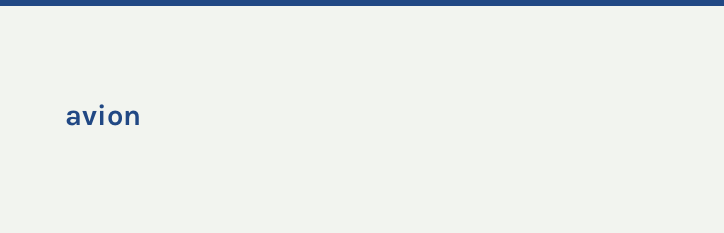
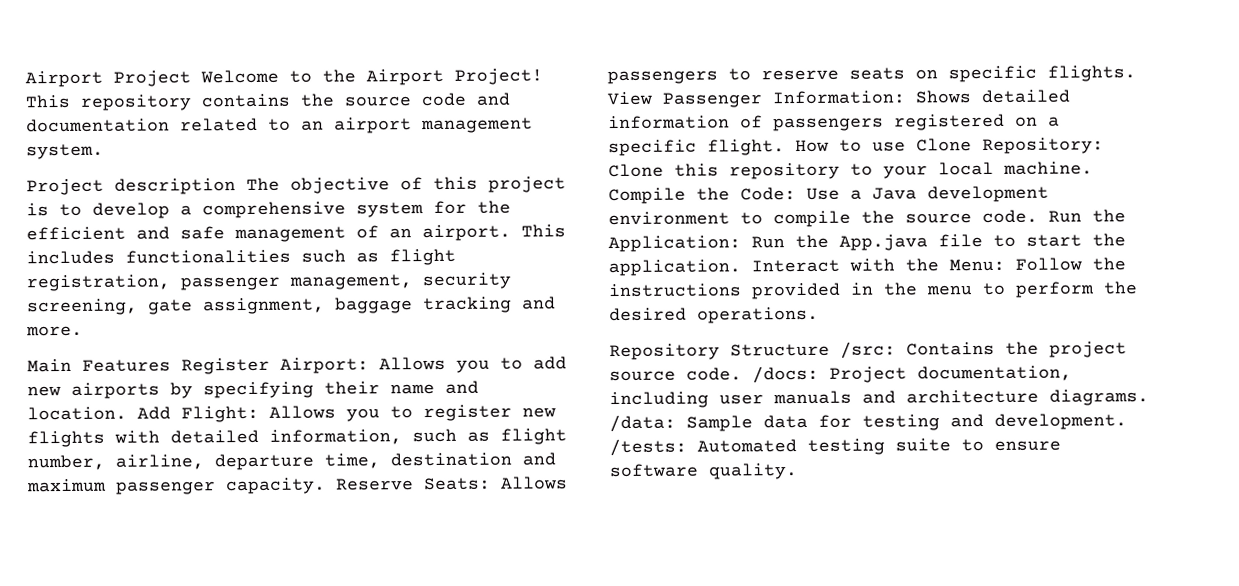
- avion
+ Airport Project Welcome to the Airport Project! This repository contains the source code and documentation related to an airport management system.
+ Project description The objective of this project is to develop a comprehensive system for the efficient and safe management of an airport. This includes functionalities such as flight registration, passenger management, security screening, gate assignment, baggage tracking and more.
+ Main Features Register Airport: Allows you to add new airports by specifying their name and location. Add Flight: Allows you to register new flights with detailed information, such as flight number, airline, departure time, destination and maximum passenger capacity. Reserve Seats: Allows passengers to reserve seats on specific flights. View Passenger Information: Shows detailed information of passengers registered on a specific flight. How to use Clone Repository: Clone this repository to your local machine. Compile the Code: Use a Java development environment to compile the source code. Run the Application: Run the App.java file to start the application. Interact with the Menu: Follow the instructions provided in the menu to perform the desired operations.
+ Repository Structure /src: Contains the project source code. /docs: Project documentation, including user manuals and architecture diagrams. /data: Sample data for testing and development. /tests: Automated testing suite to ensure software quality.

